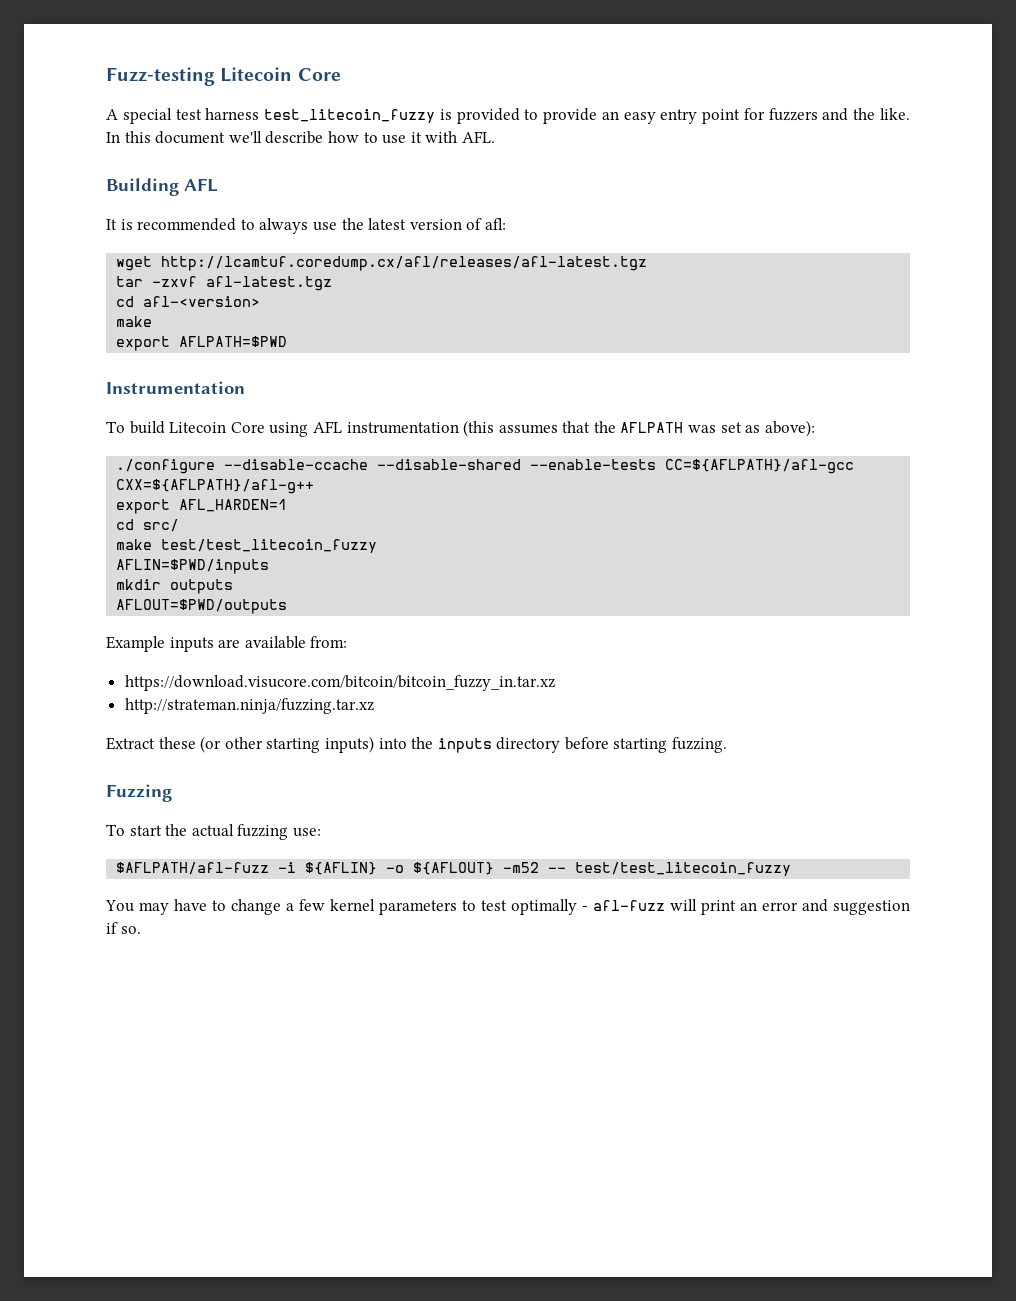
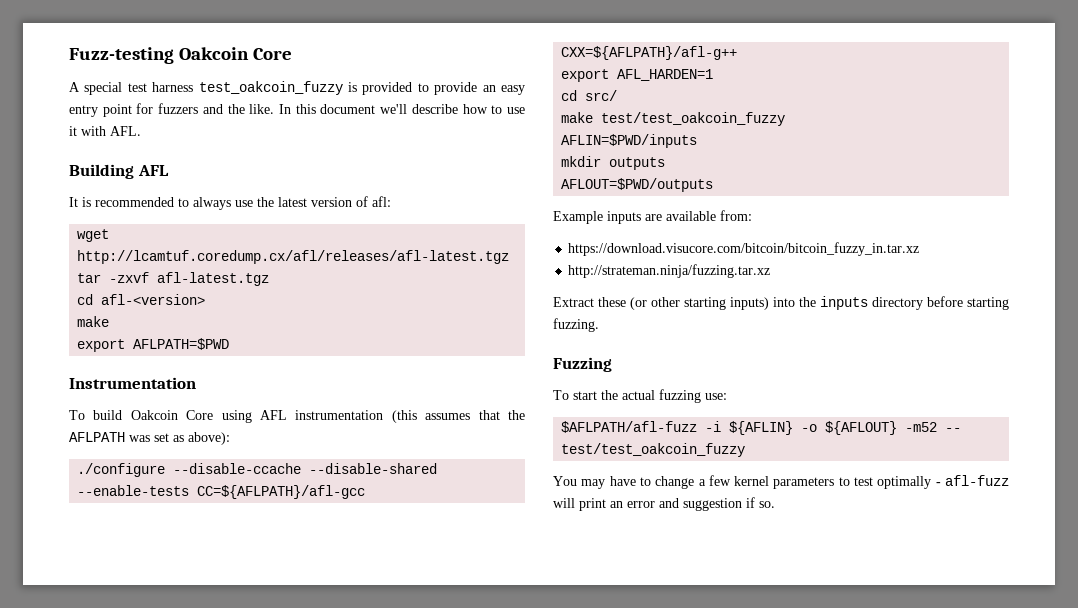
- Fuzz-testing Litecoin Core
+ Fuzz-testing Oakcoin Core
- A special test harness test_litecoin_fuzzy is provided to provide an easy entry point for fuzzers and the like.
+ A special test harness test_oakcoin_fuzzy is provided to provide an easy entry point for fuzzers and the like.
- To build Litecoin Core using AFL instrumentation (this assumes that the AFLPATH was set as above):
+ To build Oakcoin Core using AFL instrumentation (this assumes that the AFLPATH was set as above):
- make test/test_litecoin_fuzzy
+ make test/test_oakcoin_fuzzy
- $AFLPATH/afl-fuzz -i ${AFLIN} -o ${AFLOUT} -m52 -- test/test_litecoin_fuzzy
+ $AFLPATH/afl-fuzz -i ${AFLIN} -o ${AFLOUT} -m52 -- test/test_oakcoin_fuzzy

